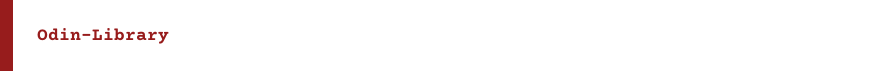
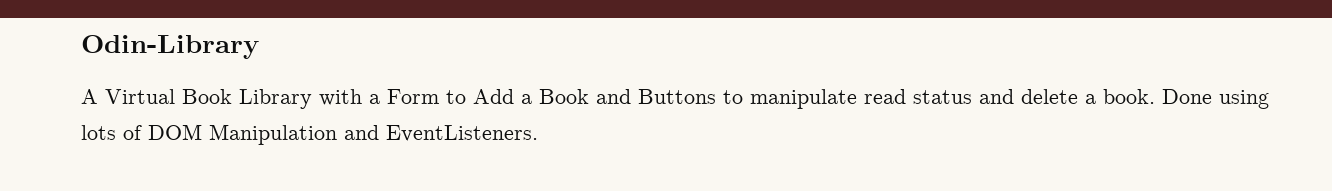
+ A Virtual Book Library with a Form to Add a Book and Buttons to manipulate read status and delete a book. Done using lots of DOM Manipulation and EventListeners.

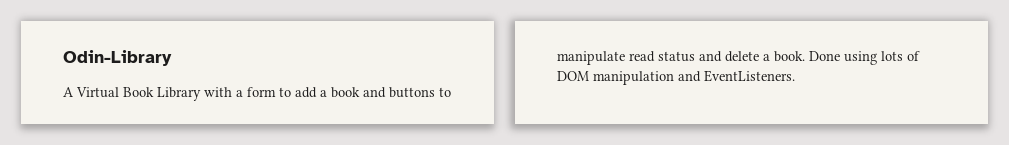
- A Virtual Book Library with a Form to Add a Book and Buttons to manipulate read status and delete a book.
+ A Virtual Book Library with a form to add a book and buttons to manipulate read status and delete a book.
- Done using lots of DOM Manipulation and EventListeners.
+ Done using lots of DOM manipulation and EventListeners.

